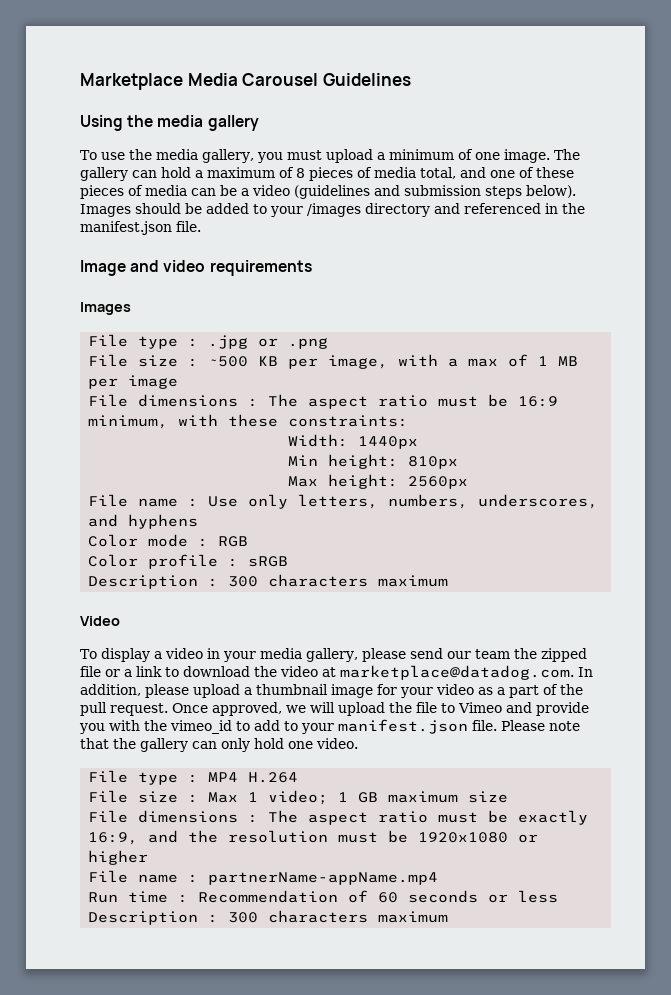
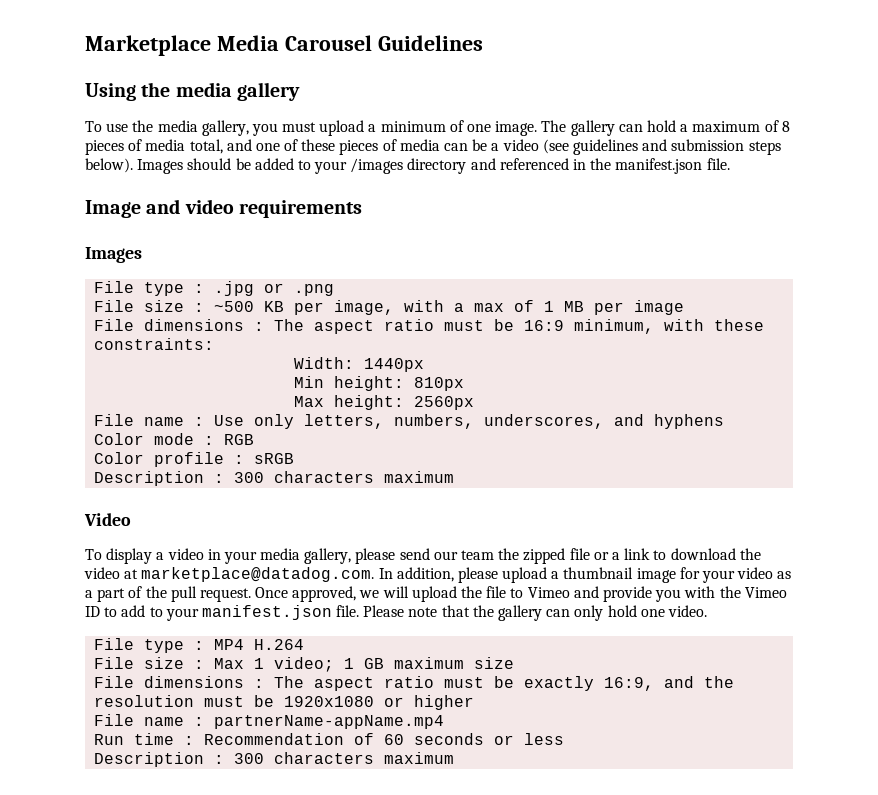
- The gallery can hold a maximum of 8 pieces of media total, and one of these pieces of media can be a video (guidelines and submission steps below).
+ The gallery can hold a maximum of 8 pieces of media total, and one of these pieces of media can be a video (see guidelines and submission steps below).
- Once approved, we will upload the file to Vimeo and provide you with the vimeo_id to add to your manifest.json file.
+ Once approved, we will upload the file to Vimeo and provide you with the Vimeo ID to add to your manifest.json file.

